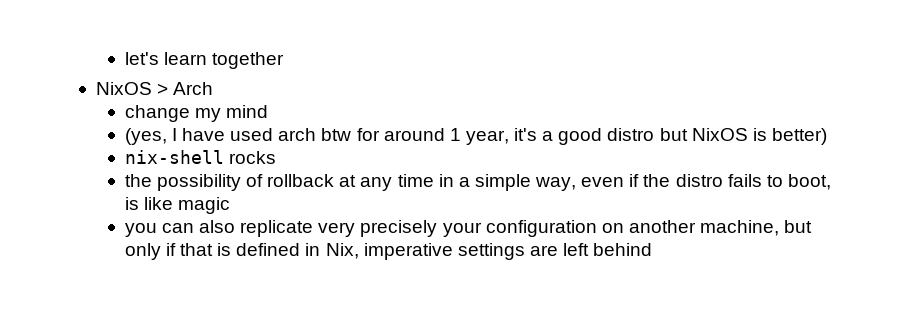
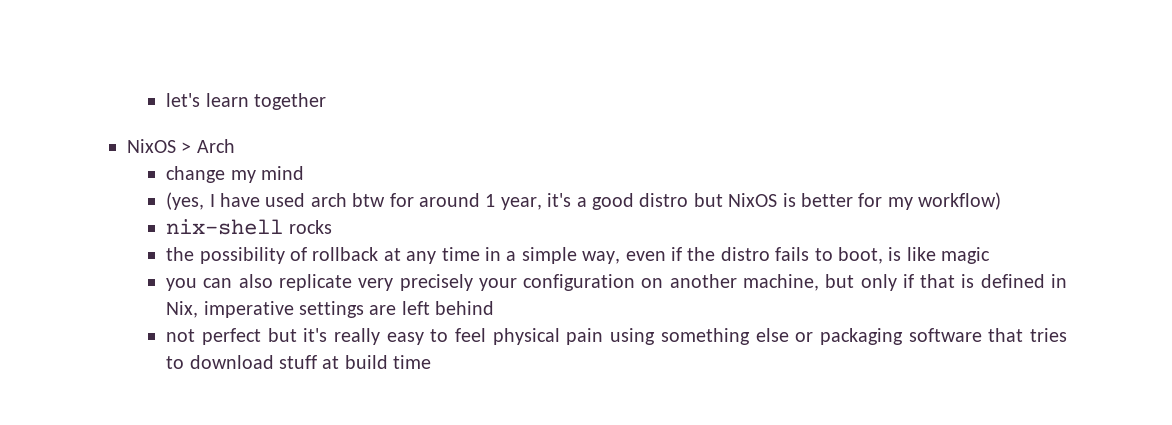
- (yes, I have used arch btw for around 1 year, it's a good distro but NixOS is better)
+ (yes, I have used arch btw for around 1 year, it's a good distro but NixOS is better for my workflow)
+ not perfect but it's really easy to feel physical pain using something else or packaging software that tries to download stuff at build time

